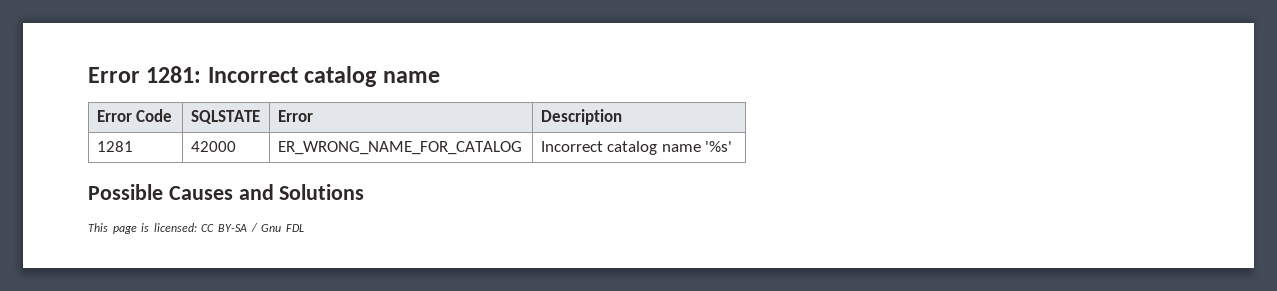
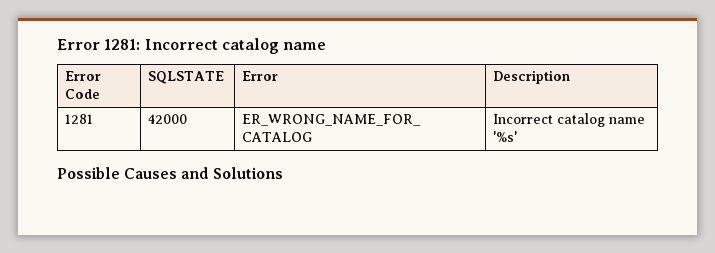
- This page is licensed: CC BY-SA / Gnu FDL

